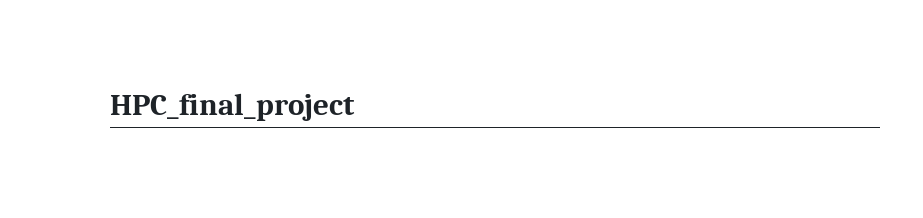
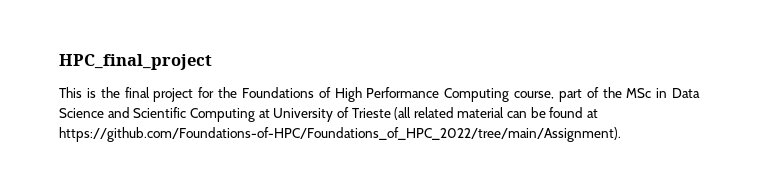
+ This is the final project for the Foundations of High Performance Computing course, part of the MSc in Data Science and Scientific Computing at University of Trieste (all related material can be found at https://github.com/Foundations-of-HPC/Foundations_of_HPC_2022/tree/main/Assignment).

